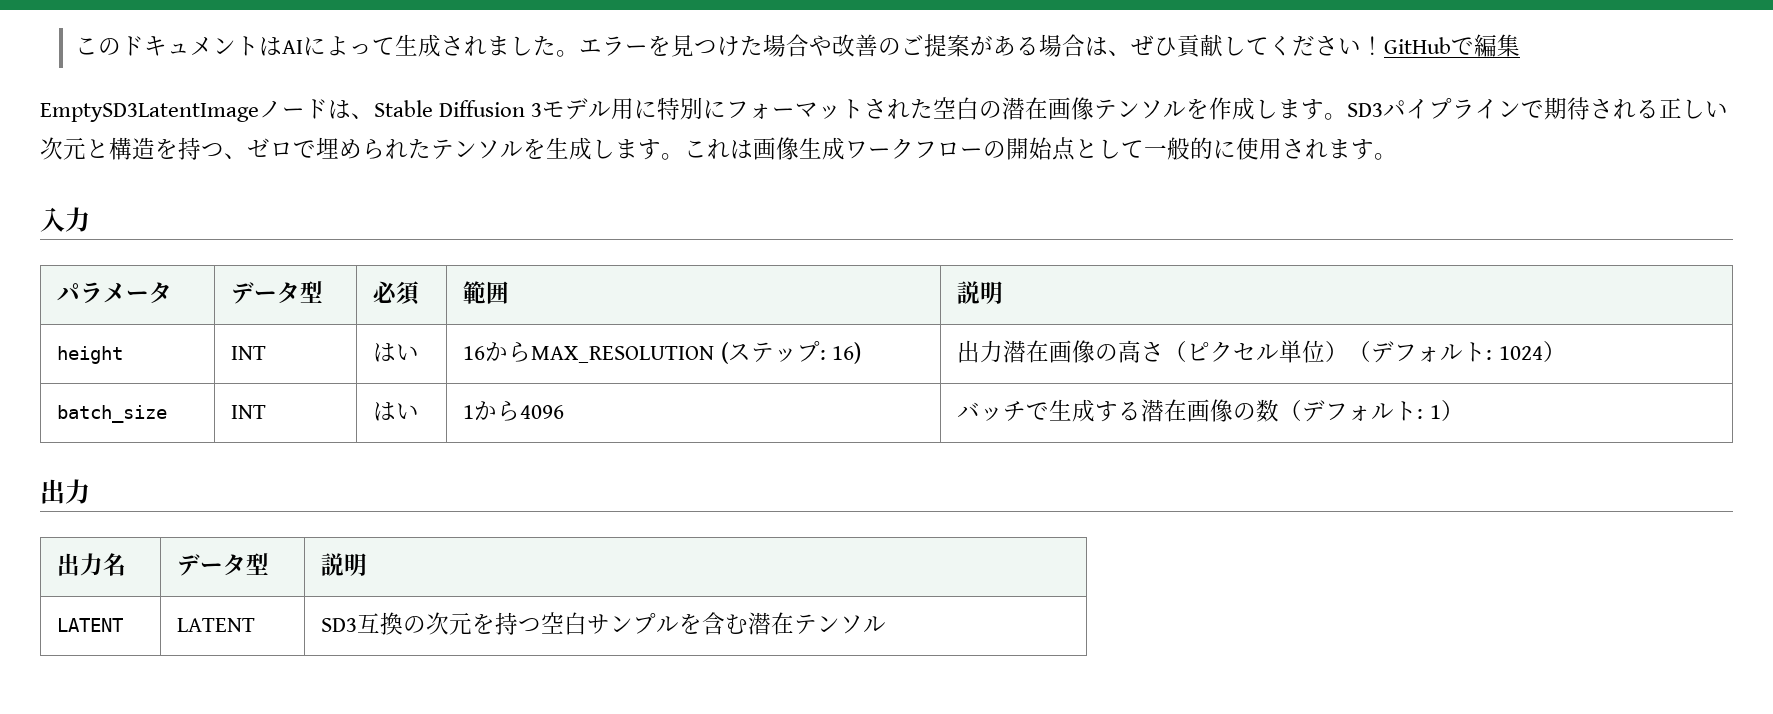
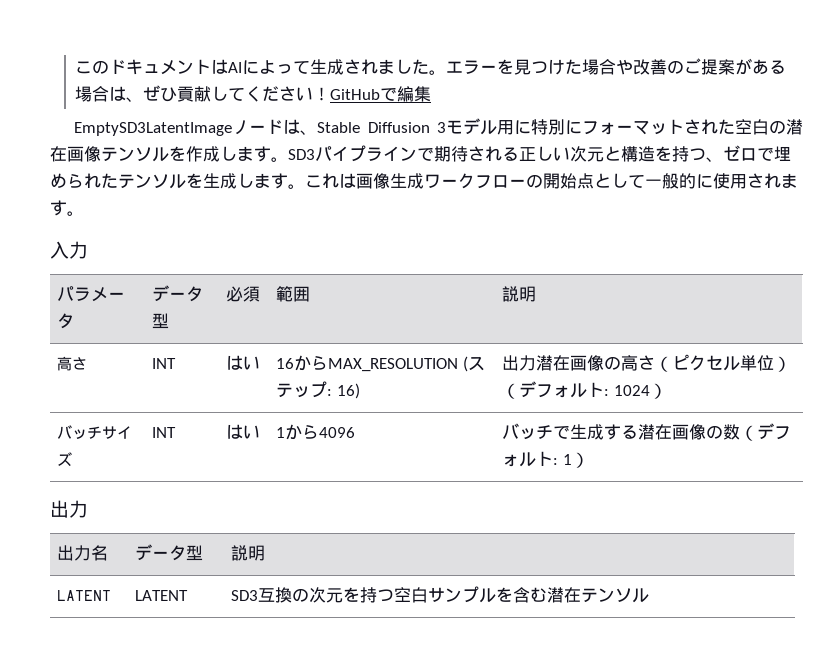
- height | INT | はい | 16からMAX_RESOLUTION (ステップ: 16) | 出力潜在画像の高さ（ピクセル単位）（デフォルト: 1024）
+ 高さ | INT | はい | 16からMAX_RESOLUTION (ステップ: 16) | 出力潜在画像の高さ（ピクセル単位）（デフォルト: 1024）
- batch_size | INT | はい | 1から4096 | バッチで生成する潜在画像の数（デフォルト: 1）
+ バッチサイズ | INT | はい | 1から4096 | バッチで生成する潜在画像の数（デフォルト: 1）

